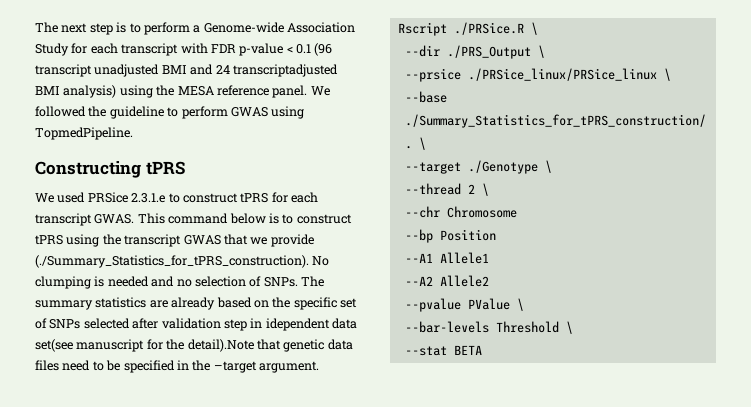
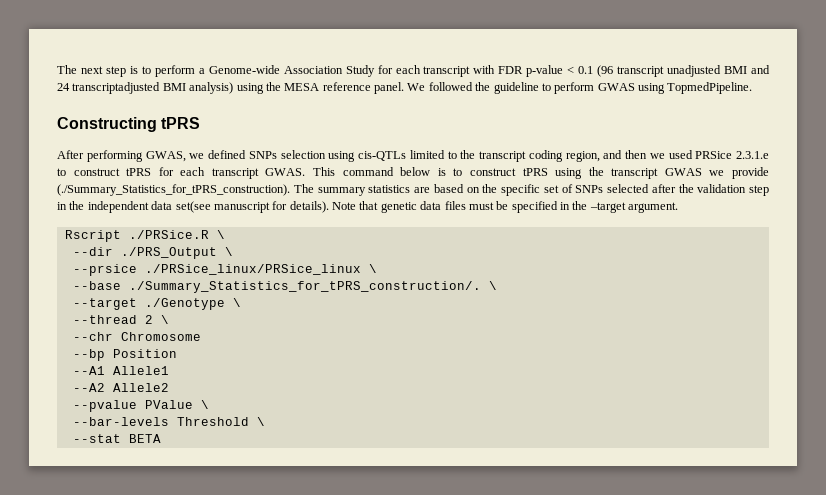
- We used PRSice 2.3.1.e to construct tPRS for each transcript GWAS.
+ After performing GWAS, we defined SNPs selection using cis-QTLs limited to the transcript coding region, and then we used PRSice 2.3.1.e to construct tPRS for each transcript GWAS.
- This command below is to construct tPRS using the transcript GWAS that we provide (./Summary_Statistics_for_tPRS_construction). No clumping is needed and no selection of SNPs. The summary statistics are already based on the specific set of SNPs selected after validation step in idependent data set(see manuscript for the detail).Note that genetic data files need to be specified in the –target argument.
+ This command below is to construct tPRS using the transcript GWAS we provide (./Summary_Statistics_for_tPRS_construction). The summary statistics are based on the specific set of SNPs selected after the validation step in the independent data set(see manuscript for details). Note that genetic data files must be specified in the –target argument.

